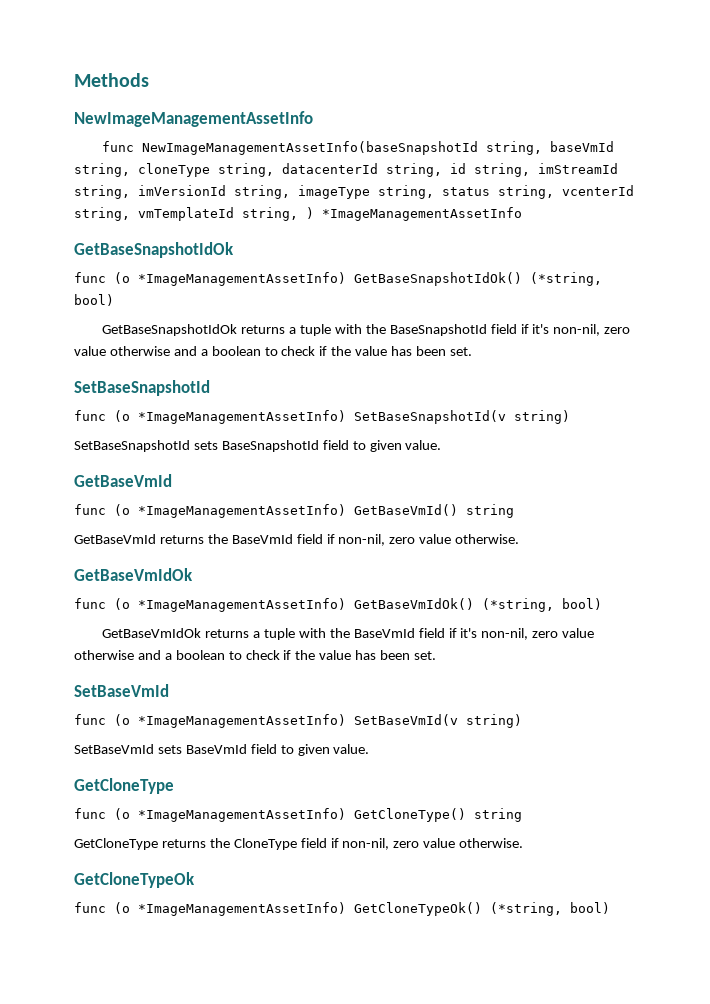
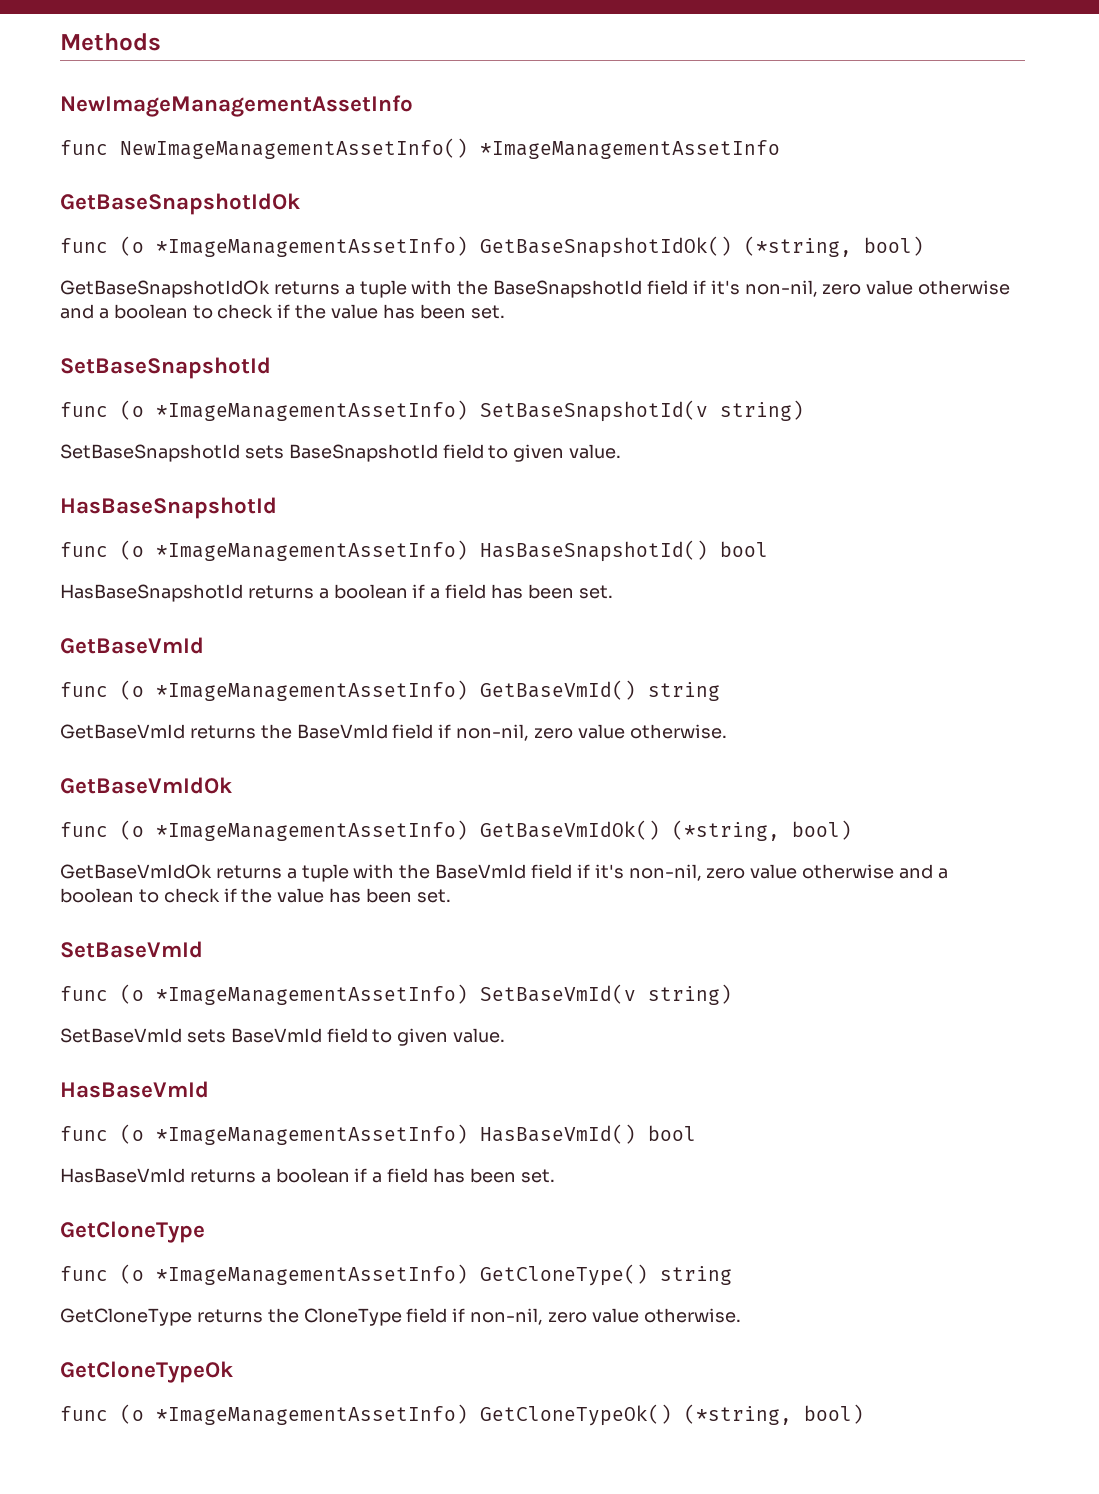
- func NewImageManagementAssetInfo(baseSnapshotId string, baseVmId string, cloneType string, datacenterId string, id string, imStreamId string, imVersionId string, imageType string, status string, vcenterId string, vmTemplateId string, ) *ImageManagementAssetInfo
+ func NewImageManagementAssetInfo() *ImageManagementAssetInfo
  SetBaseSnapshotId sets BaseSnapshotId field to given value.
+ HasBaseSnapshotId
+ func (o *ImageManagementAssetInfo) HasBaseSnapshotId() bool
+ HasBaseSnapshotId returns a boolean if a field has been set.
  SetBaseVmId sets BaseVmId field to given value.
+ HasBaseVmId
+ func (o *ImageManagementAssetInfo) HasBaseVmId() bool
+ HasBaseVmId returns a boolean if a field has been set.

